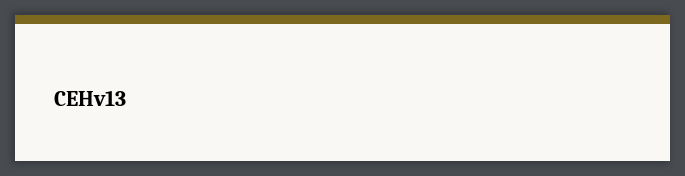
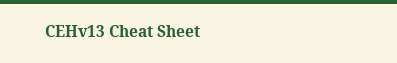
- CEHv13
+ CEHv13 Cheat Sheet

